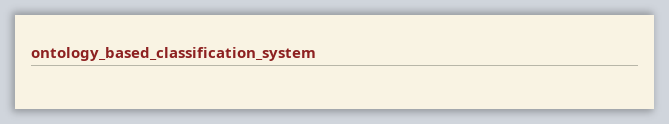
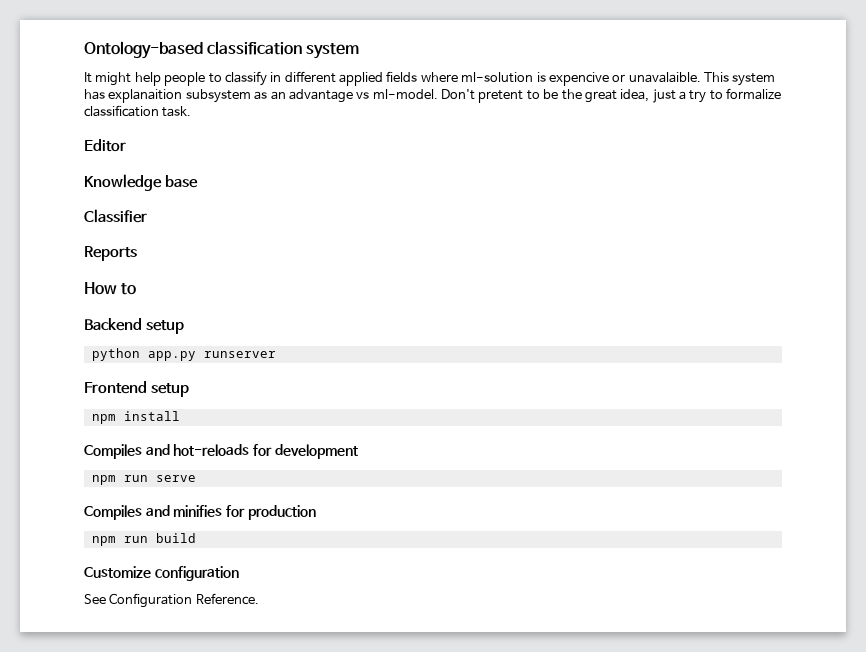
- ontology_based_classification_system
+ Ontology-based classification system
+ It might help people to classify in different applied fields where ml-solution is expencive or unavalaible. This system has explanaition subsystem as an advantage vs ml-model. Don't pretent to be the great idea, just a try to formalize classification task.
+ Editor
+ Knowledge base
+ Classifier
+ Reports
+ How to
+ Backend setup
+ python app.py runserver
+ Frontend setup
+ npm install
+ Compiles and hot-reloads for development
+ npm run serve
+ Compiles and minifies for production
+ npm run build
+ Customize configuration
+ See Configuration Reference.

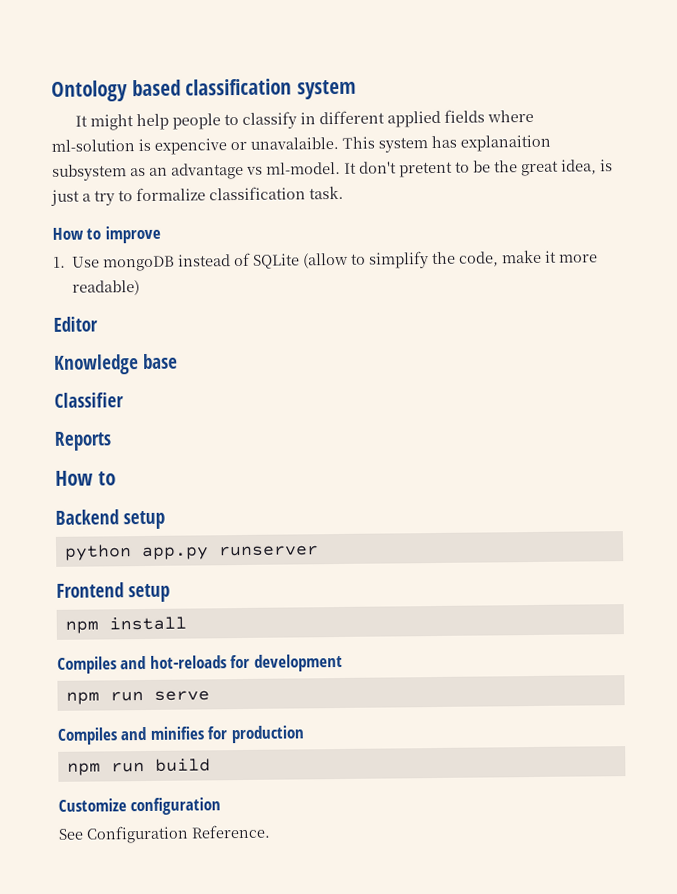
- Ontology-based classification system
+ Ontology based classification system
- Don't pretent to be the great idea, just a try to formalize classification task.
+ It don't pretent to be the great idea, is just a try to formalize classification task.
+ How to improve
+ 1. Use mongoDB instead of SQLite (allow to simplify the code, make it more readable)

